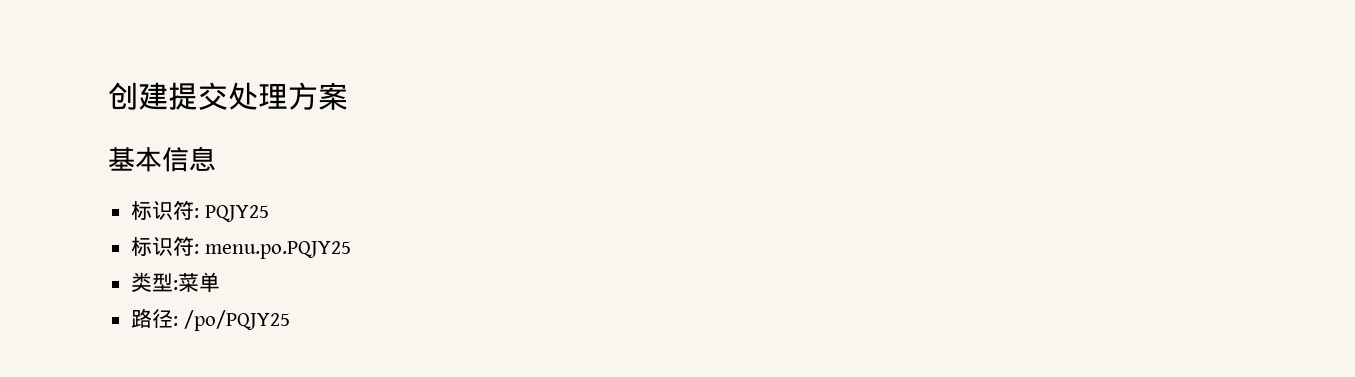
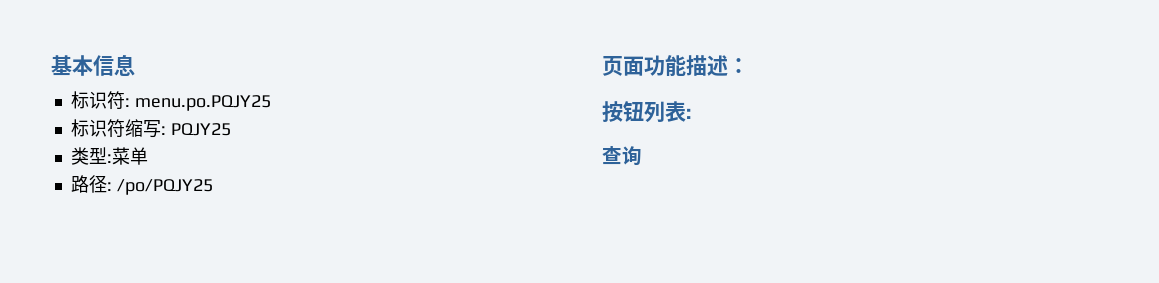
- 创建提交处理方案
- 标识符: PQJY25
  标识符: menu.po.PQJY25
+ 标识符缩写: PQJY25
+ 页面功能描述：
+ 按钮列表:
+ 查询

